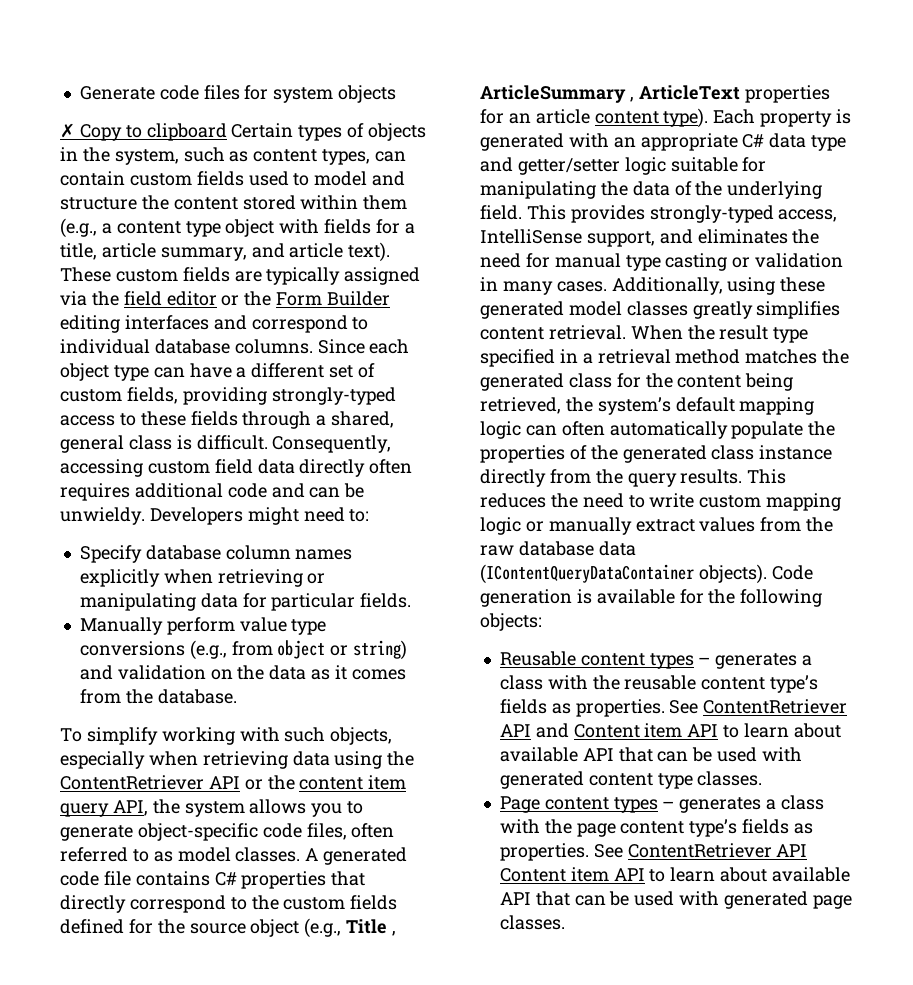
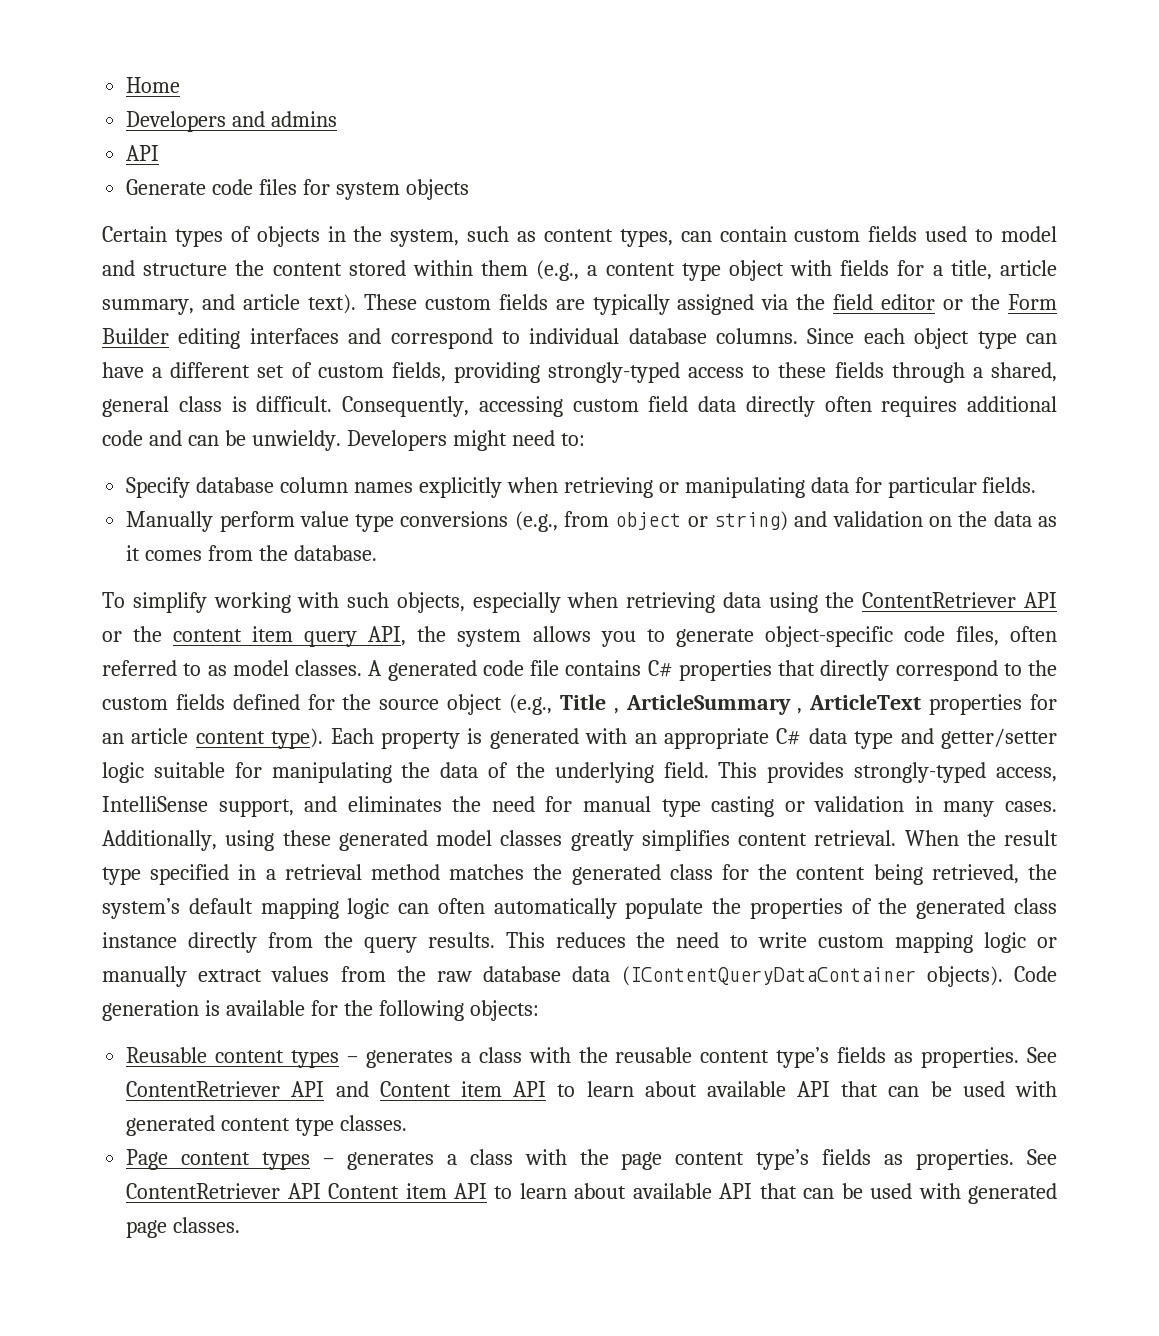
+ Home
+ Developers and admins
+ API
- ✗ Copy to clipboard Certain types of objects in the system, such as content types, can contain custom fields used to model and structure the content stored within them (e.g., a content type object with fields for a title, article summary, and article text).
+ Certain types of objects in the system, such as content types, can contain custom fields used to model and structure the content stored within them (e.g., a content type object with fields for a title, article summary, and article text).

